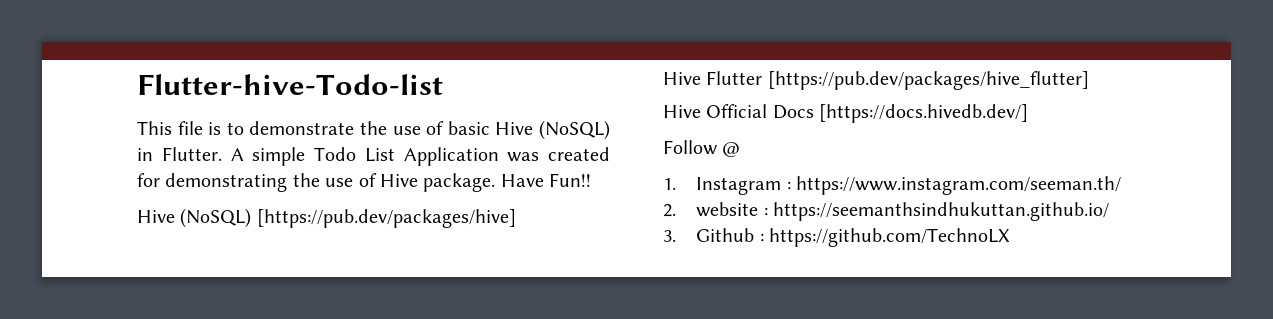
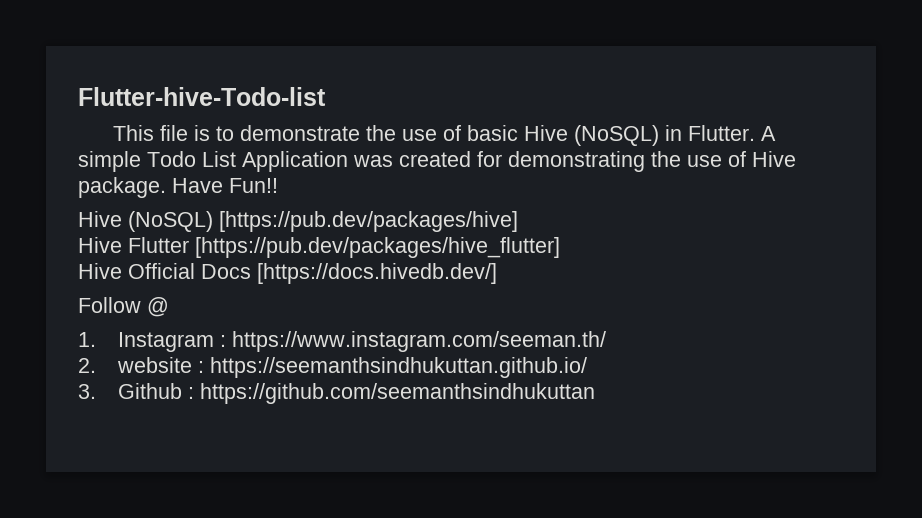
- 3. Github : https://github.com/TechnoLX
+ 3. Github : https://github.com/seemanthsindhukuttan

